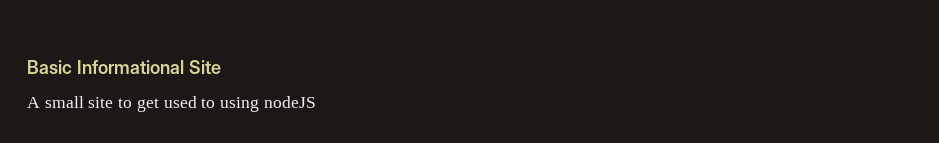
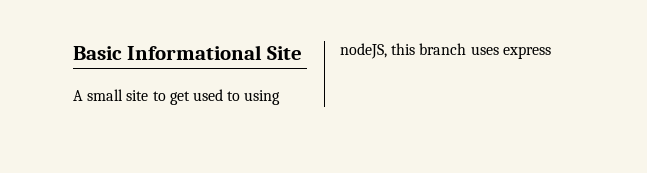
- A small site to get used to using nodeJS
+ A small site to get used to using nodeJS, this branch uses express

